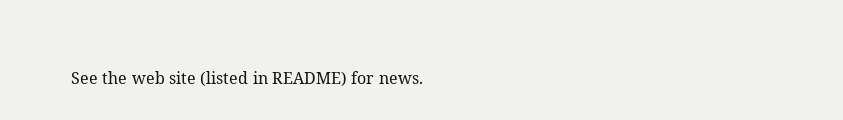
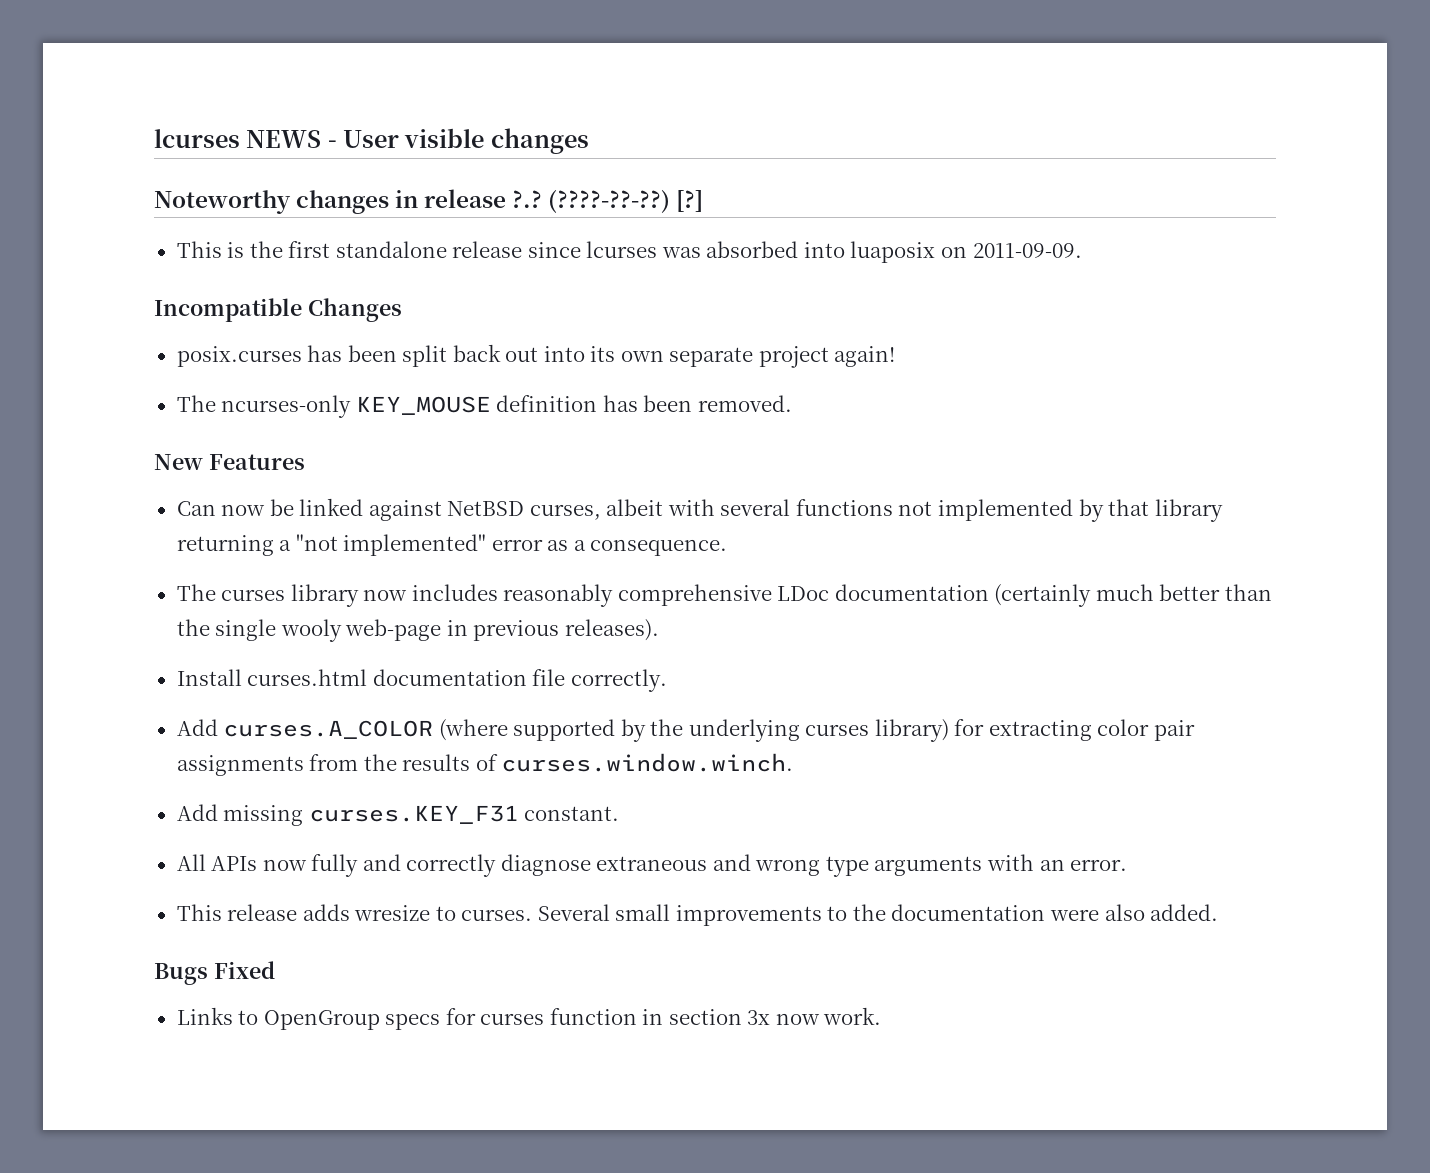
- See the web site (listed in README) for news.
+ lcurses NEWS - User visible changes
+ Noteworthy changes in release ?.? (????-??-??) [?]
+ This is the first standalone release since lcurses was absorbed into luaposix on 2011-09-09.
+ Incompatible Changes
+ posix.curses has been split back out into its own separate project again!
+ The ncurses-only KEY_MOUSE definition has been removed.
+ New Features
+ Can now be linked against NetBSD curses, albeit with several functions not implemented by that library returning a "not implemented" error as a consequence.
+ The curses library now includes reasonably comprehensive LDoc documentation (certainly much better than the single wooly web-page in previous releases).
+ Install curses.html documentation file correctly.
+ Add curses.A_COLOR (where supported by the underlying curses library) for extracting color pair assignments from the results of curses.window.winch.
+ Add missing curses.KEY_F31 constant.
+ All APIs now fully and correctly diagnose extraneous and wrong type arguments with an error.
+ This release adds wresize to curses. Several small improvements to the documentation were also added.
+ Bugs Fixed
+ Links to OpenGroup specs for curses function in section 3x now work.

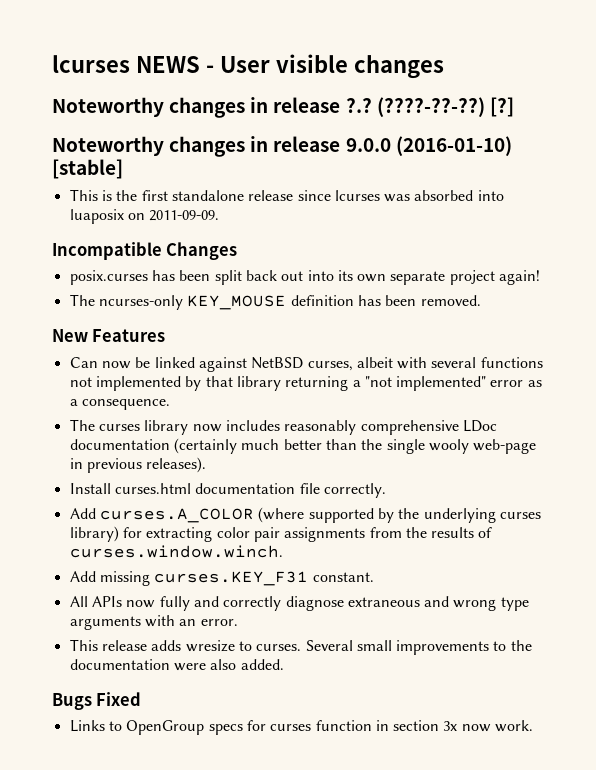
+ Noteworthy changes in release 9.0.0 (2016-01-10) [stable]

